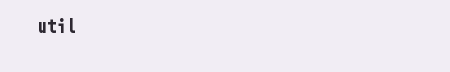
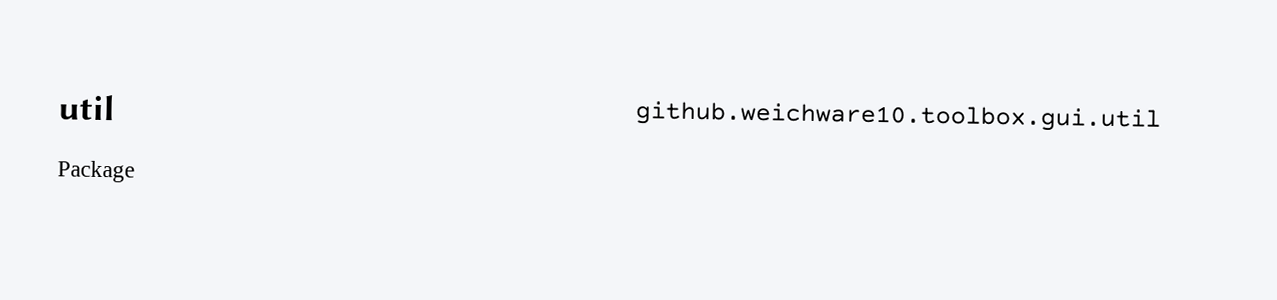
+ Package github.weichware10.toolbox.gui.util

